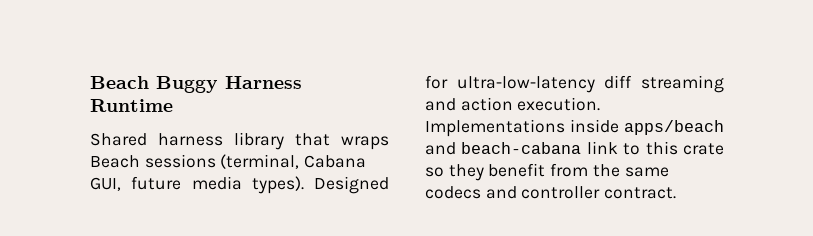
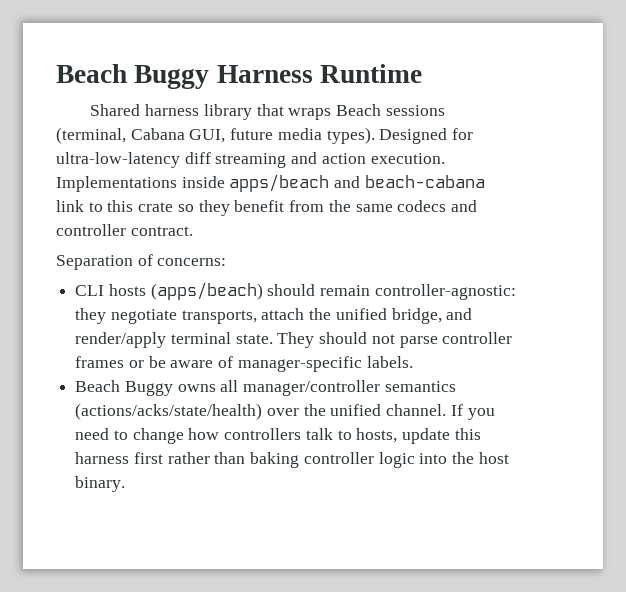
+ Separation of concerns:
+ CLI hosts (apps/beach) should remain controller-agnostic: they negotiate transports, attach the unified bridge, and render/apply terminal state. They should not parse controller frames or be aware of manager-specific labels.
+ Beach Buggy owns all manager/controller semantics (actions/acks/state/health) over the unified channel. If you need to change how controllers talk to hosts, update this harness first rather than baking controller logic into the host binary.

